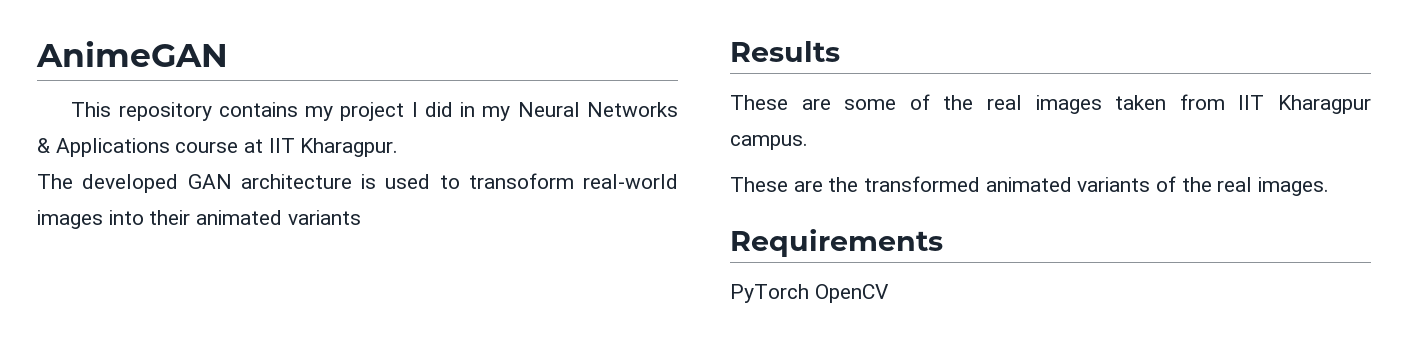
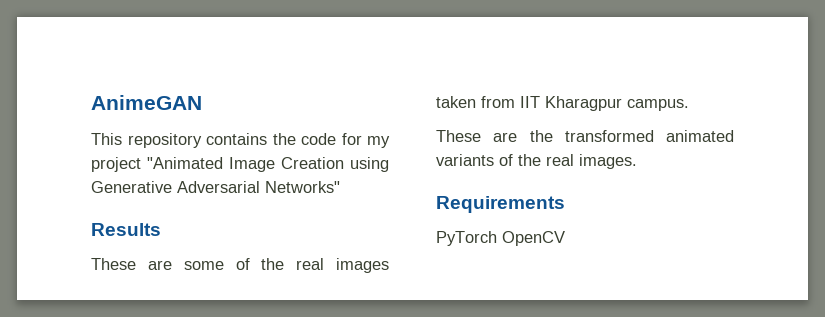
- This repository contains my project I did in my Neural Networks & Applications course at IIT Kharagpur.
- The developed GAN architecture is used to transoform real-world images into their animated variants
+ This repository contains the code for my project "Animated Image Creation using Generative Adversarial Networks"

